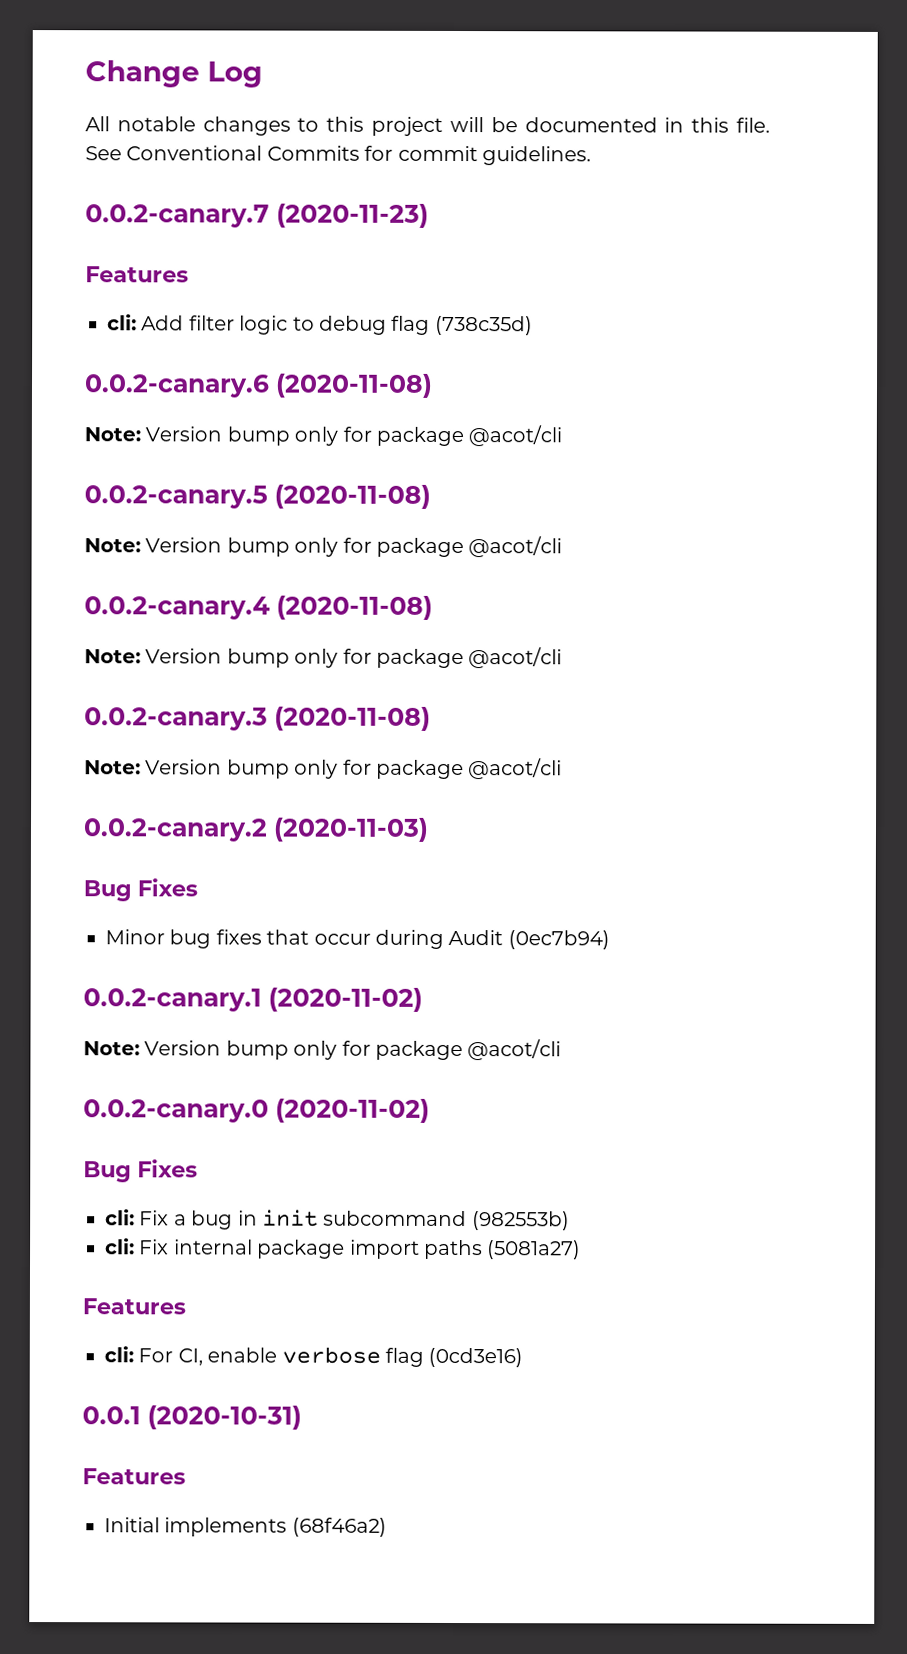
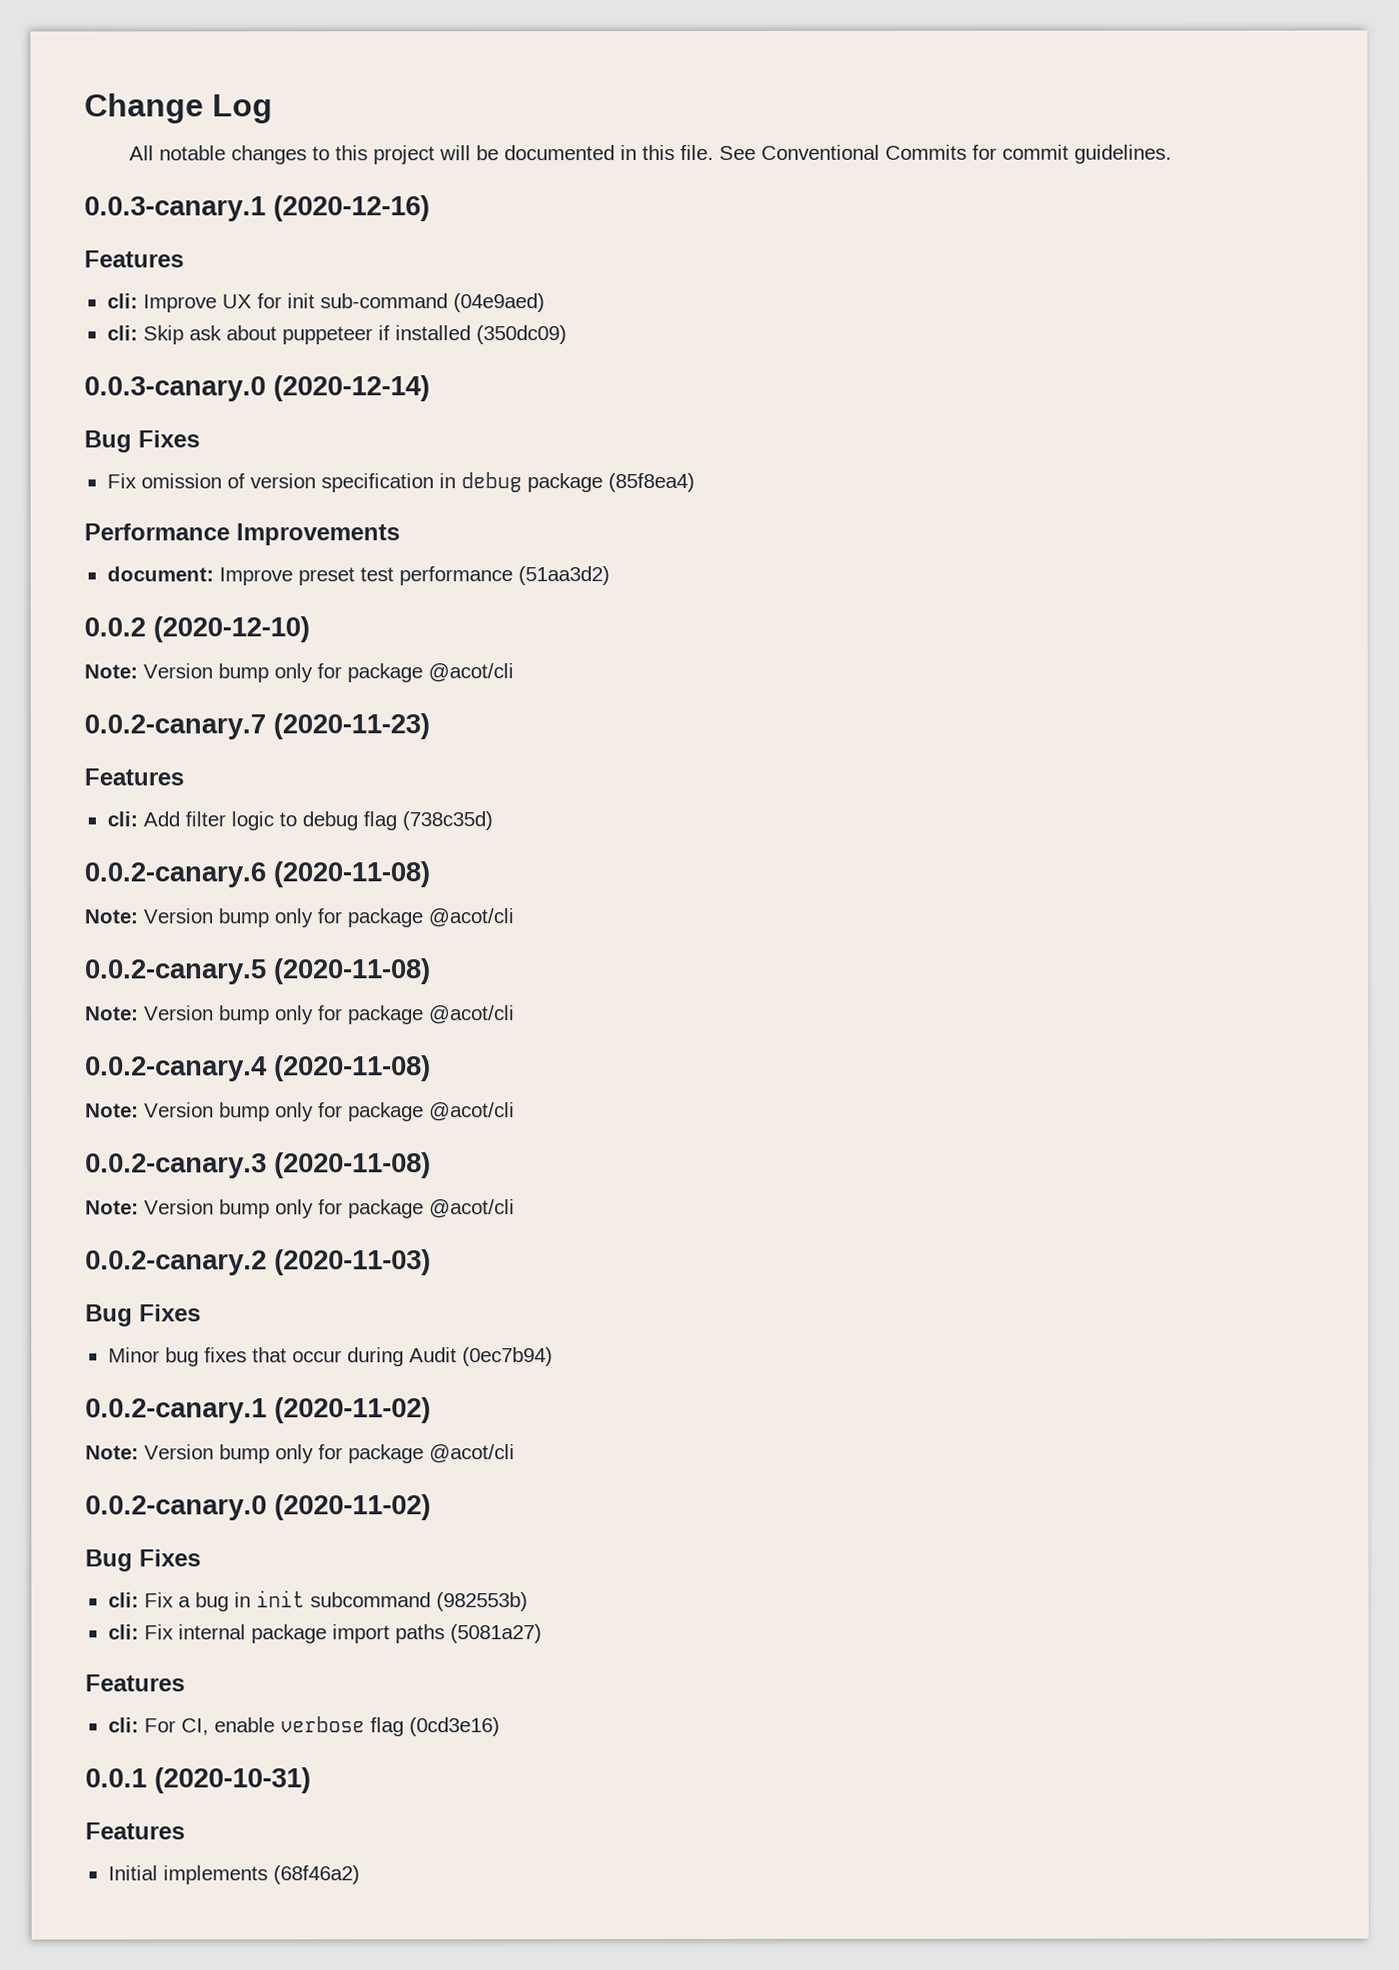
+ 0.0.3-canary.1 (2020-12-16)
+ Features
+ cli: Improve UX for init sub-command (04e9aed)
+ cli: Skip ask about puppeteer if installed (350dc09)
+ 0.0.3-canary.0 (2020-12-14)
+ Bug Fixes
+ Fix omission of version specification in debug package (85f8ea4)
+ Performance Improvements
+ document: Improve preset test performance (51aa3d2)
+ 0.0.2 (2020-12-10)
+ Note: Version bump only for package @acot/cli

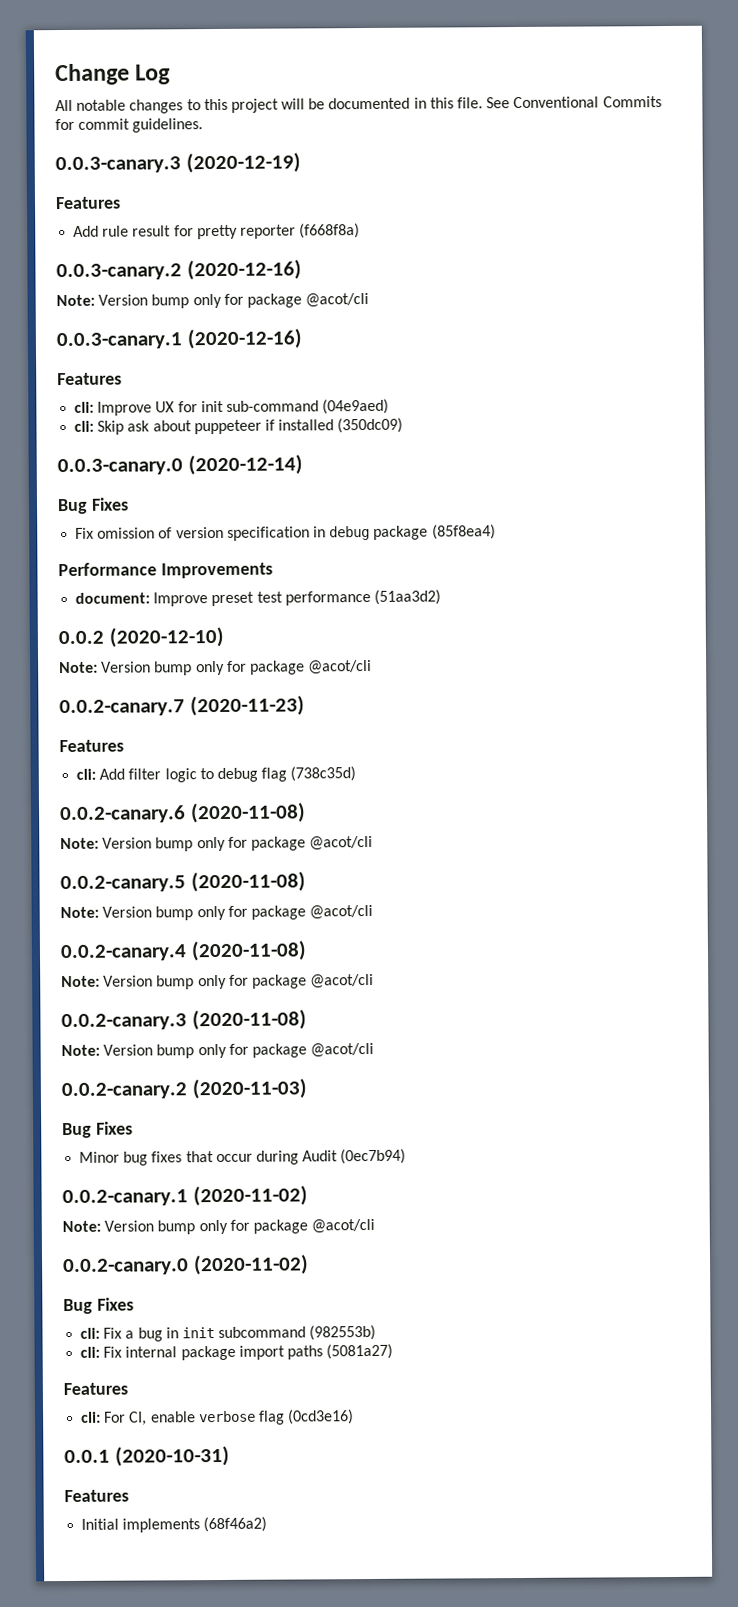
+ 0.0.3-canary.3 (2020-12-19)
+ Features
+ Add rule result for pretty reporter (f668f8a)
+ 0.0.3-canary.2 (2020-12-16)
+ Note: Version bump only for package @acot/cli

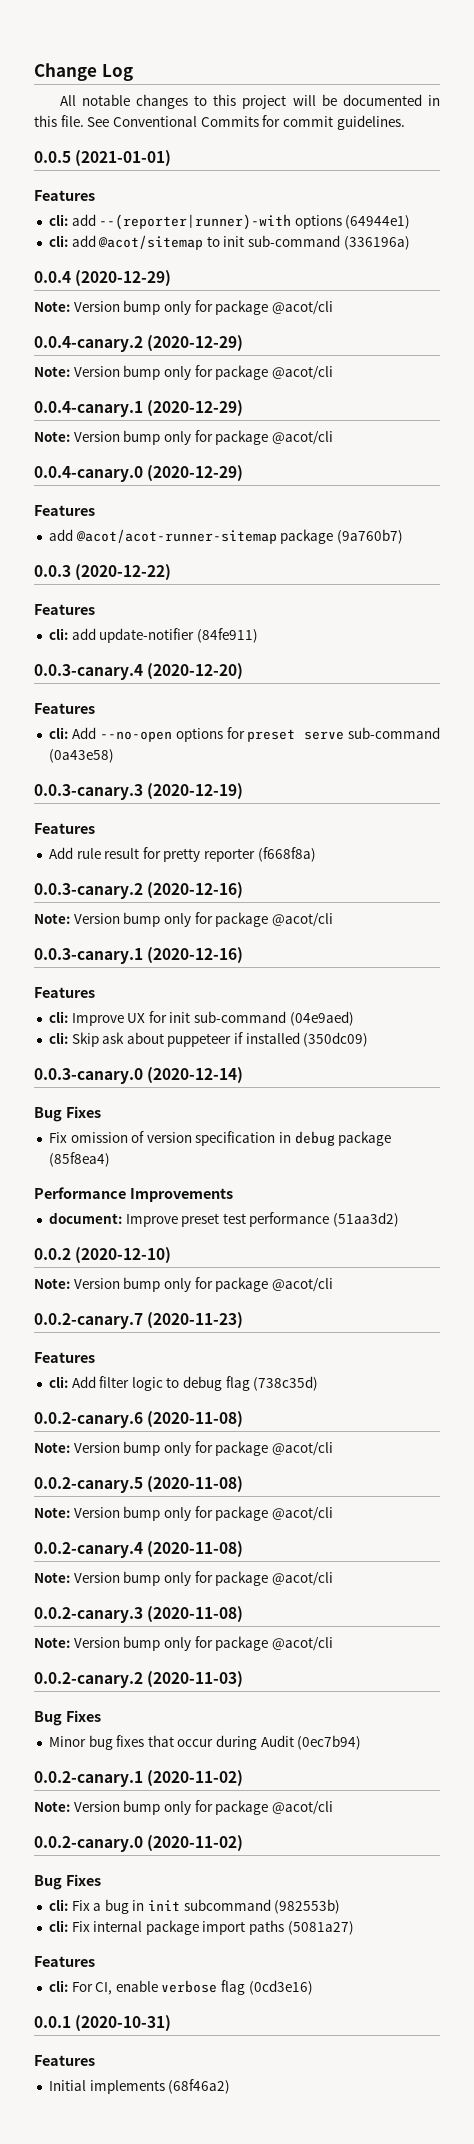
+ 0.0.5 (2021-01-01)
+ Features
+ cli: add --(reporter|runner)-with options (64944e1)
+ cli: add @acot/sitemap to init sub-command (336196a)
+ 0.0.4 (2020-12-29)
+ Note: Version bump only for package @acot/cli
+ 0.0.4-canary.2 (2020-12-29)
+ Note: Version bump only for package @acot/cli
+ 0.0.4-canary.1 (2020-12-29)
+ Note: Version bump only for package @acot/cli
+ 0.0.4-canary.0 (2020-12-29)
+ Features
+ add @acot/acot-runner-sitemap package (9a760b7)
+ 0.0.3 (2020-12-22)
+ Features
+ cli: add update-notifier (84fe911)
+ 0.0.3-canary.4 (2020-12-20)
+ Features
+ cli: Add --no-open options for preset serve sub-command (0a43e58)

